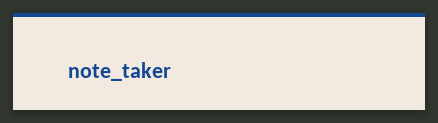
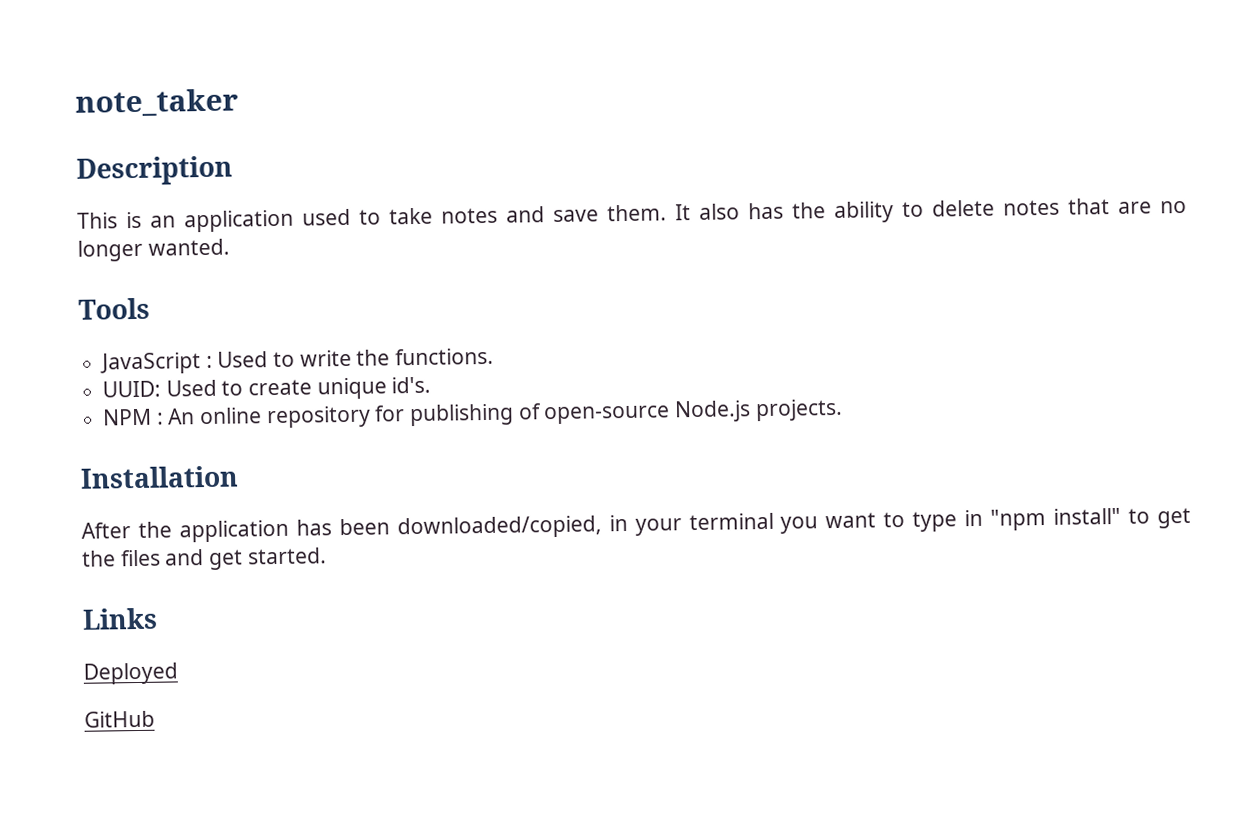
+ Description
+ This is an application used to take notes and save them. It also has the ability to delete notes that are no longer wanted.
+ Tools
+ JavaScript : Used to write the functions.
+ UUID: Used to create unique id's.
+ NPM : An online repository for publishing of open-source Node.js projects.
+ Installation
+ After the application has been downloaded/copied, in your terminal you want to type in "npm install" to get the files and get started.
+ Links
+ Deployed
+ GitHub

